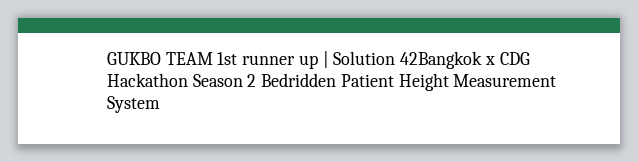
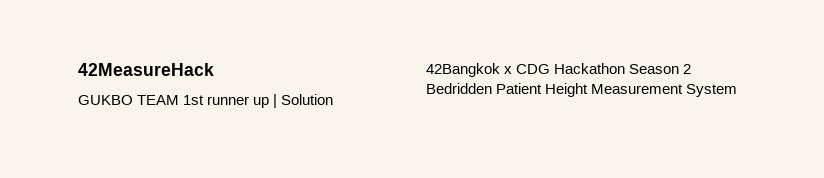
+ 42MeasureHack

